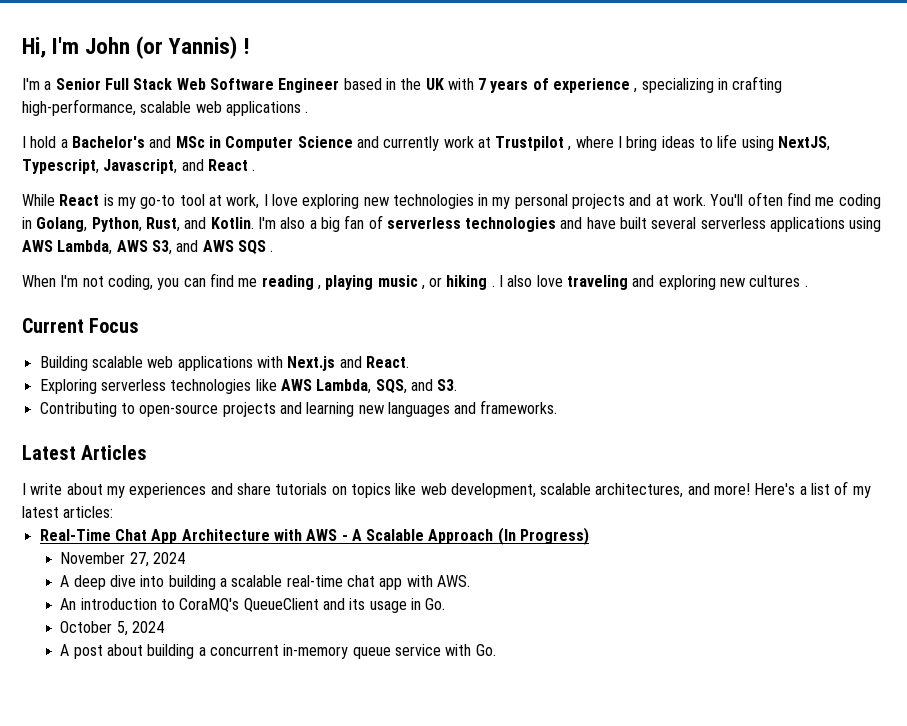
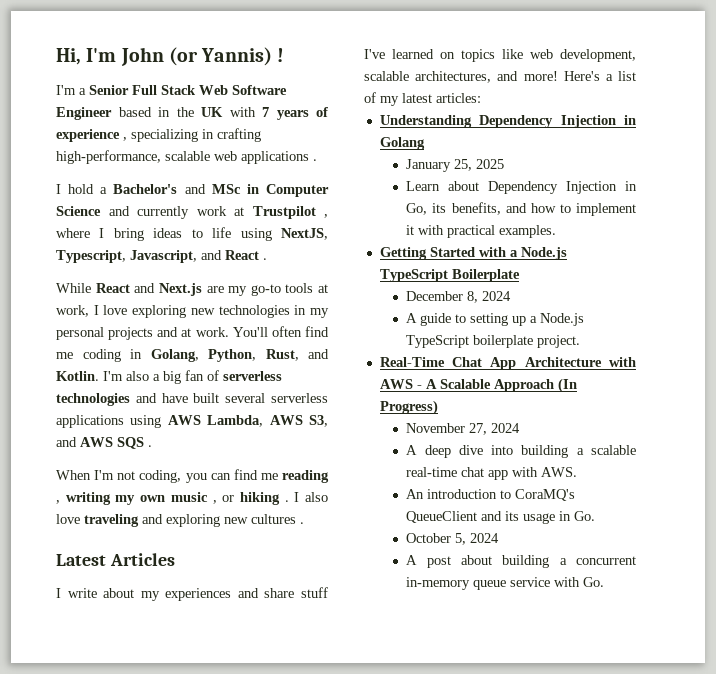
- While React is my go-to tool at work, I love exploring new technologies in my personal projects and at work.
+ While React and Next.js are my go-to tools at work, I love exploring new technologies in my personal projects and at work.
- When I'm not coding, you can find me reading , playing music , or hiking .
+ When I'm not coding, you can find me reading , writing my own music , or hiking .
- Current Focus
- Building scalable web applications with Next.js and React.
- Exploring serverless technologies like AWS Lambda, SQS, and S3.
- Contributing to open-source projects and learning new languages and frameworks.
- I write about my experiences and share tutorials on topics like web development, scalable architectures, and more!
+ I write about my experiences and share stuff I've learned on topics like web development, scalable architectures, and more!
+ Understanding Dependency Injection in Golang
+ January 25, 2025
+ Learn about Dependency Injection in Go, its benefits, and how to implement it with practical examples.
+ Getting Started with a Node.js TypeScript Boilerplate
+ December 8, 2024
+ A guide to setting up a Node.js TypeScript boilerplate project.

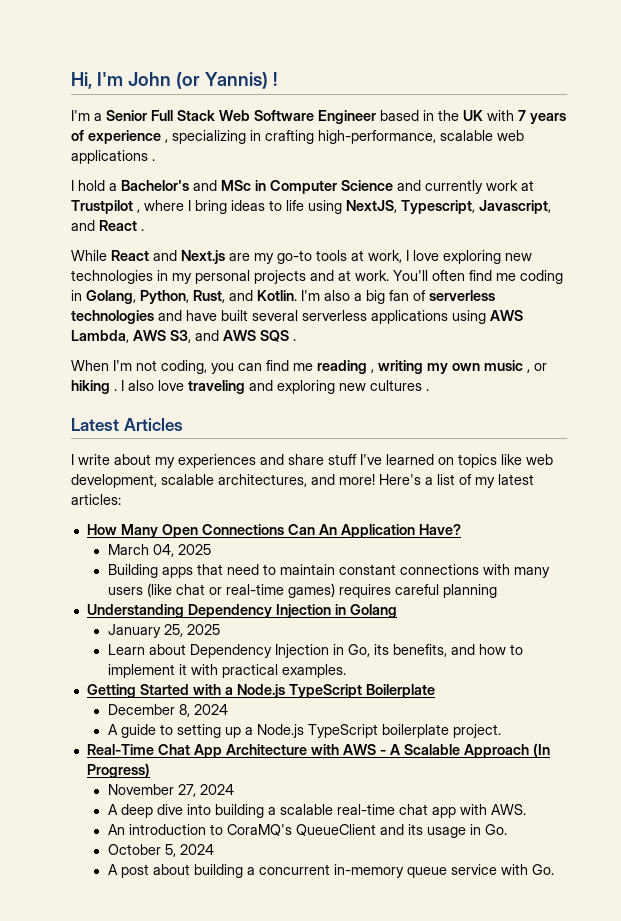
+ How Many Open Connections Can An Application Have?
+ March 04, 2025
+ Building apps that need to maintain constant connections with many users (like chat or real-time games) requires careful planning

